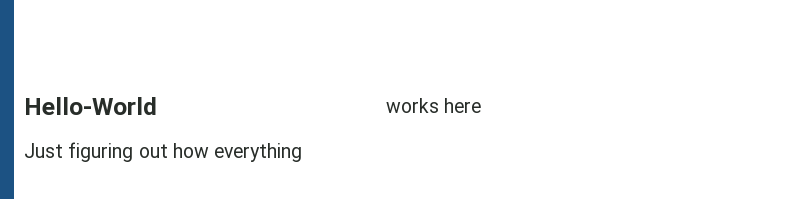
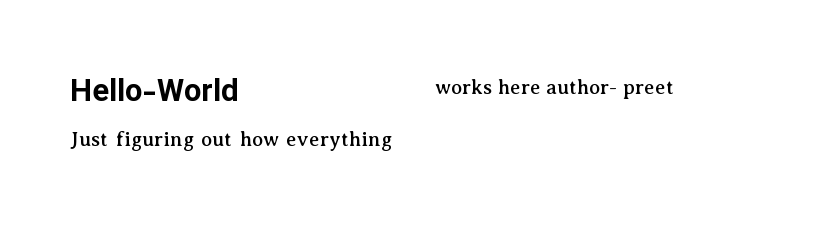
- Just figuring out how everything works here
+ Just figuring out how everything works here author- preet

